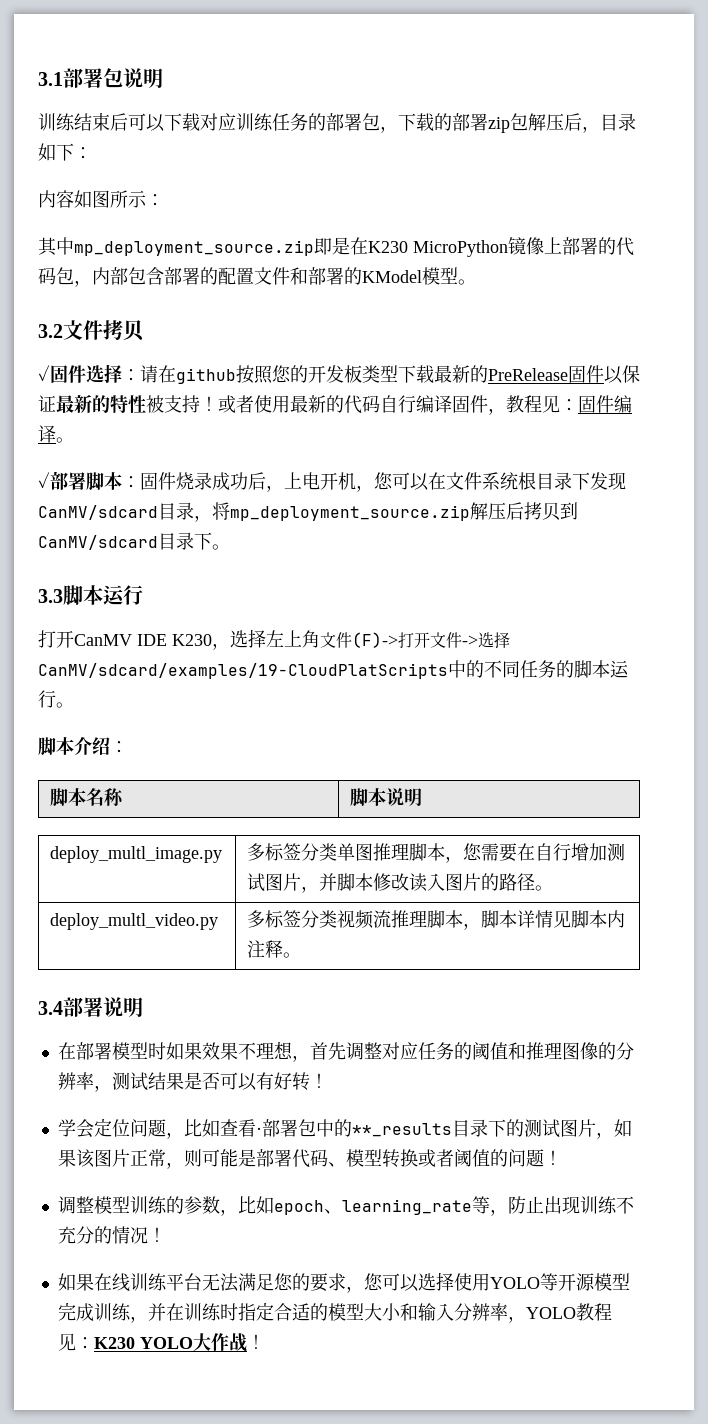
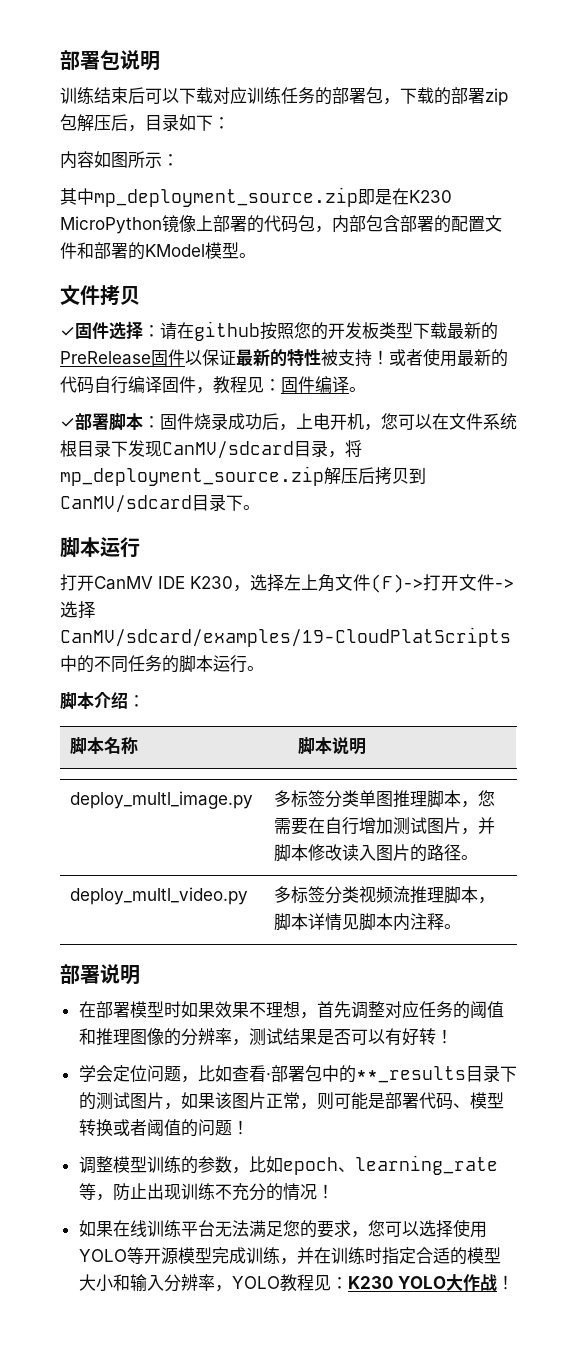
- 3.1部署包说明
+ 部署包说明
- 3.2文件拷贝
+ 文件拷贝
  ✓部署脚本：固件烧录成功后，上电开机，您可以在文件系统根目录下发现CanMV/sdcard目录，将mp_deployment_source.zip解压后拷贝到CanMV/sdcard目录下。
- 3.3脚本运行
+ 脚本运行
- 3.4部署说明
+ 部署说明

